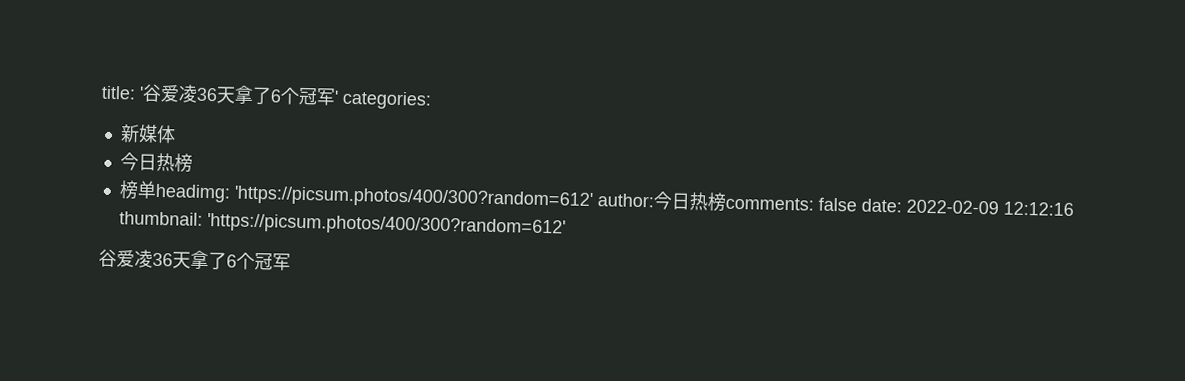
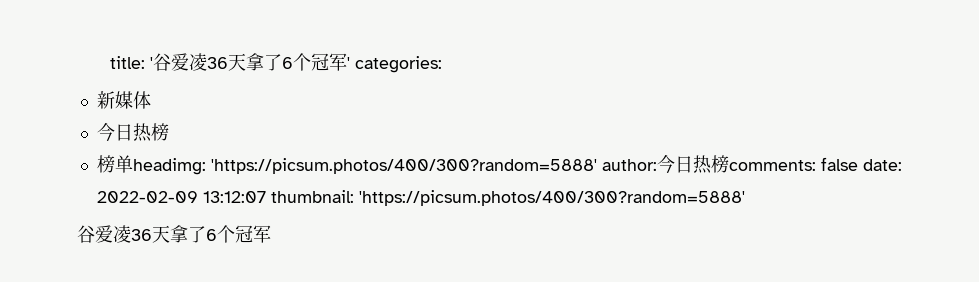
- 榜单headimg: 'https://picsum.photos/400/300?random=612' author:今日热榜comments: false date: 2022-02-09 12:12:16 thumbnail: 'https://picsum.photos/400/300?random=612'
+ 榜单headimg: 'https://picsum.photos/400/300?random=5888' author:今日热榜comments: false date: 2022-02-09 13:12:07 thumbnail: 'https://picsum.photos/400/300?random=5888'

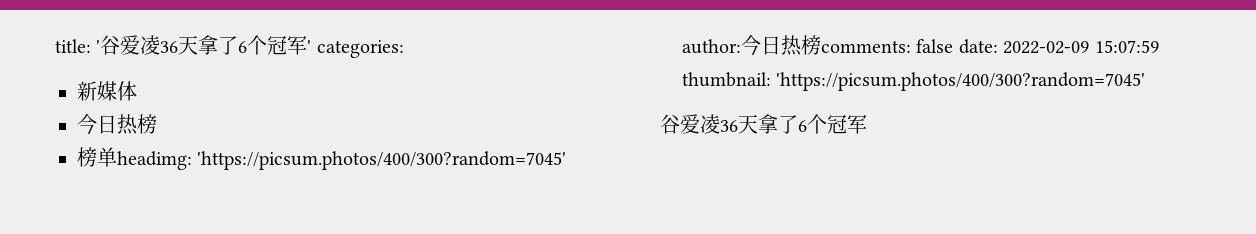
- 榜单headimg: 'https://picsum.photos/400/300?random=5888' author:今日热榜comments: false date: 2022-02-09 13:12:07 thumbnail: 'https://picsum.photos/400/300?random=5888'
+ 榜单headimg: 'https://picsum.photos/400/300?random=7045' author:今日热榜comments: false date: 2022-02-09 15:07:59 thumbnail: 'https://picsum.photos/400/300?random=7045'

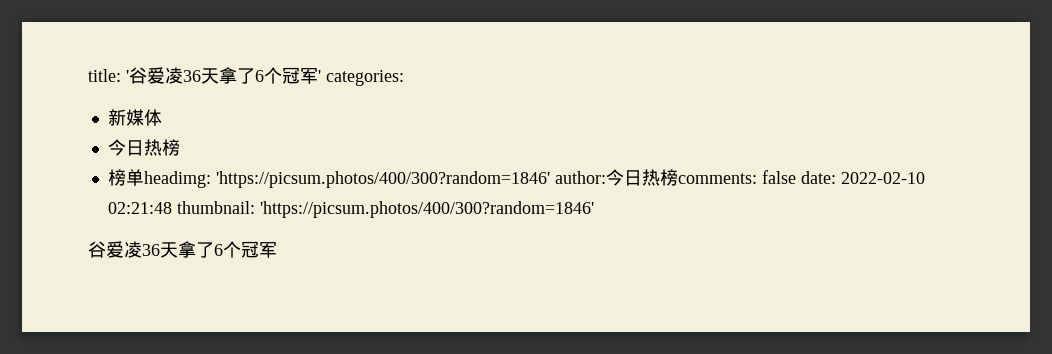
- 榜单headimg: 'https://picsum.photos/400/300?random=7045' author:今日热榜comments: false date: 2022-02-09 15:07:59 thumbnail: 'https://picsum.photos/400/300?random=7045'
+ 榜单headimg: 'https://picsum.photos/400/300?random=1846' author:今日热榜comments: false date: 2022-02-10 02:21:48 thumbnail: 'https://picsum.photos/400/300?random=1846'

